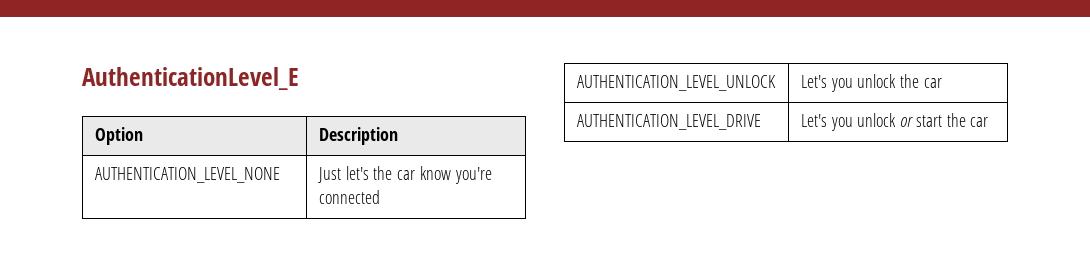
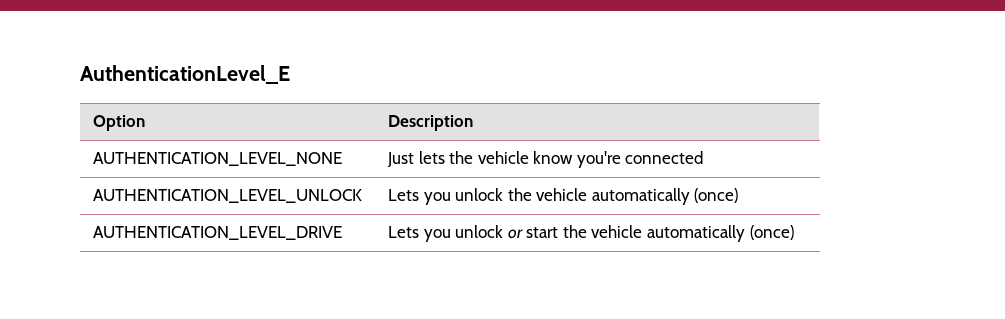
- AUTHENTICATION_LEVEL_NONE | Just let's the car know you're connected
+ AUTHENTICATION_LEVEL_NONE | Just lets the vehicle know you're connected
- AUTHENTICATION_LEVEL_UNLOCK | Let's you unlock the car
+ AUTHENTICATION_LEVEL_UNLOCK | Lets you unlock the vehicle automatically (once)
- AUTHENTICATION_LEVEL_DRIVE | Let's you unlock or start the car
+ AUTHENTICATION_LEVEL_DRIVE | Lets you unlock or start the vehicle automatically (once)

